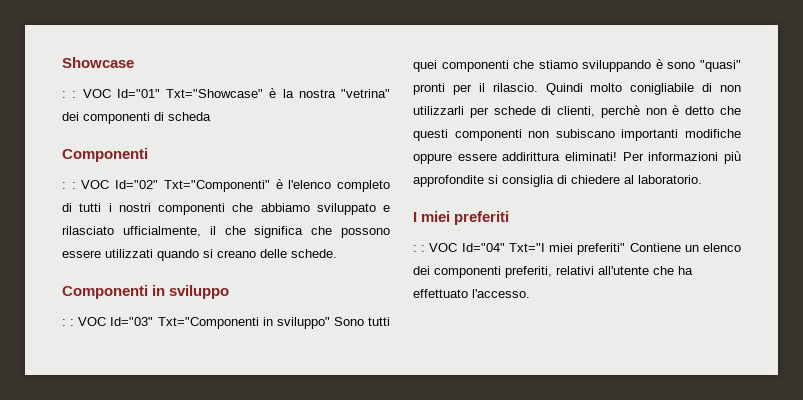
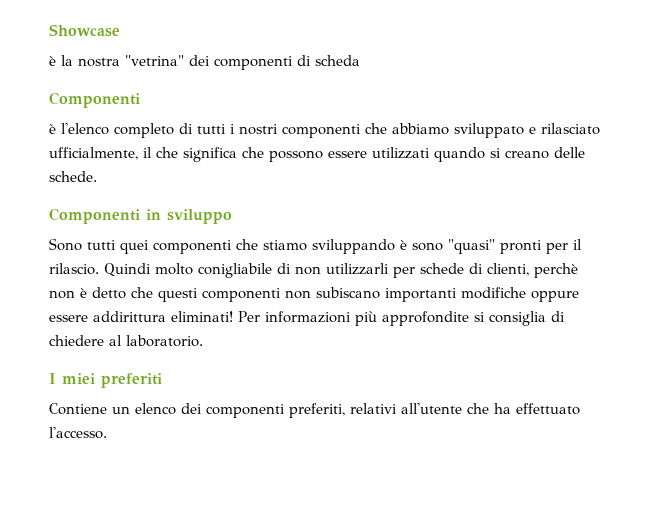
- : : VOC Id="01" Txt="Showcase" è la nostra "vetrina" dei componenti di scheda
+ è la nostra "vetrina" dei componenti di scheda
- : : VOC Id="02" Txt="Componenti" è l'elenco completo di tutti i nostri componenti che abbiamo sviluppato e rilasciato ufficialmente, il che significa che possono essere utilizzati quando si creano delle schede.
+ è l'elenco completo di tutti i nostri componenti che abbiamo sviluppato e rilasciato ufficialmente, il che significa che possono essere utilizzati quando si creano delle schede.
- : : VOC Id="03" Txt="Componenti in sviluppo" Sono tutti quei componenti che stiamo sviluppando è sono "quasi" pronti per il rilascio.
+ Sono tutti quei componenti che stiamo sviluppando è sono "quasi" pronti per il rilascio.
- : : VOC Id="04" Txt="I miei preferiti" Contiene un elenco dei componenti preferiti, relativi all'utente che ha effettuato l'accesso.
+ Contiene un elenco dei componenti preferiti, relativi all'utente che ha effettuato l'accesso.

